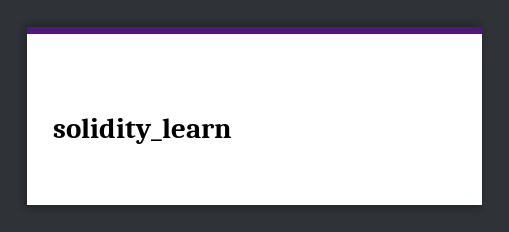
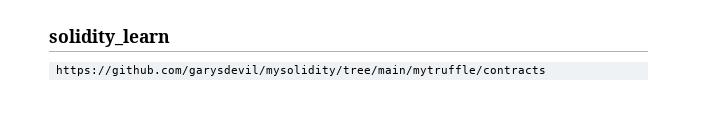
+ https://github.com/garysdevil/mysolidity/tree/main/mytruffle/contracts

